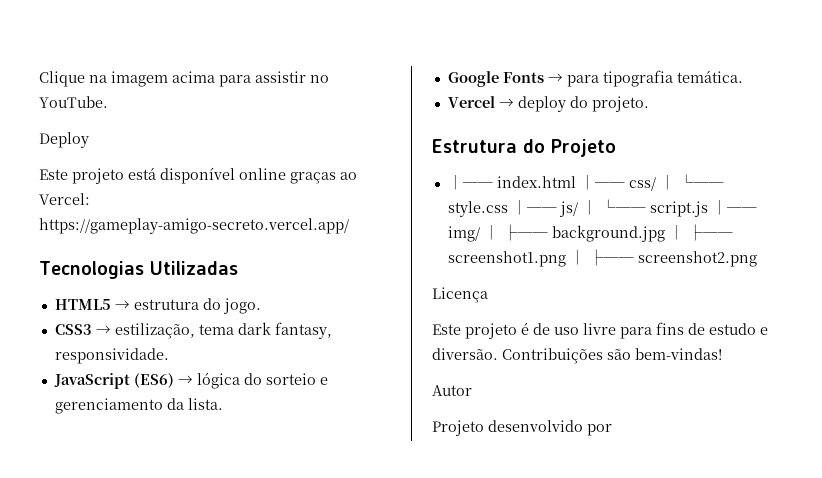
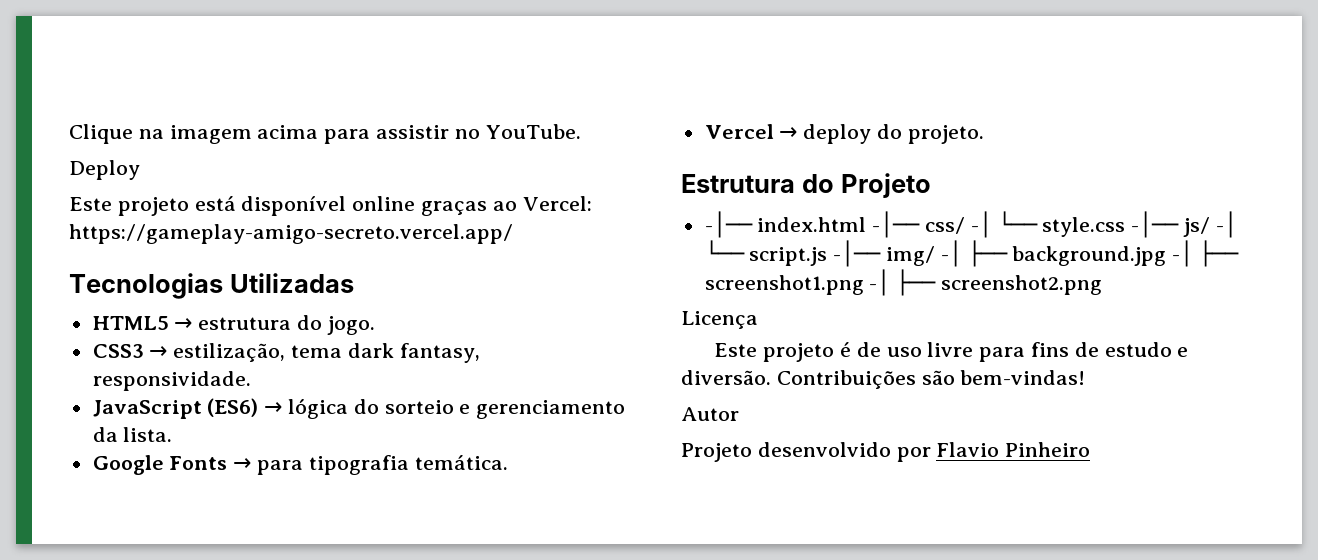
- │── index.html │── css/ │ └── style.css │── js/ │ └── script.js │── img/ │ ├── background.jpg │ ├── screenshot1.png │ ├── screenshot2.png
+ -│── index.html -│── css/ -│ └── style.css -│── js/ -│ └── script.js -│── img/ -│ ├── background.jpg -│ ├── screenshot1.png -│ ├── screenshot2.png
- Projeto desenvolvido por
+ Projeto desenvolvido por Flavio Pinheiro

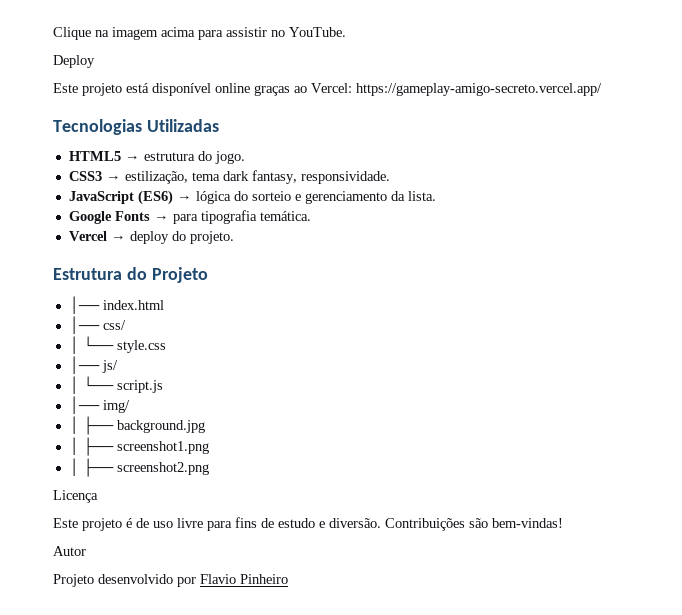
- -│── index.html -│── css/ -│ └── style.css -│── js/ -│ └── script.js -│── img/ -│ ├── background.jpg -│ ├── screenshot1.png -│ ├── screenshot2.png
+ │── index.html
+ │── css/
+ │ └── style.css
+ │── js/
+ │ └── script.js
+ │── img/
+ │ ├── background.jpg
+ │ ├── screenshot1.png
+ │ ├── screenshot2.png

